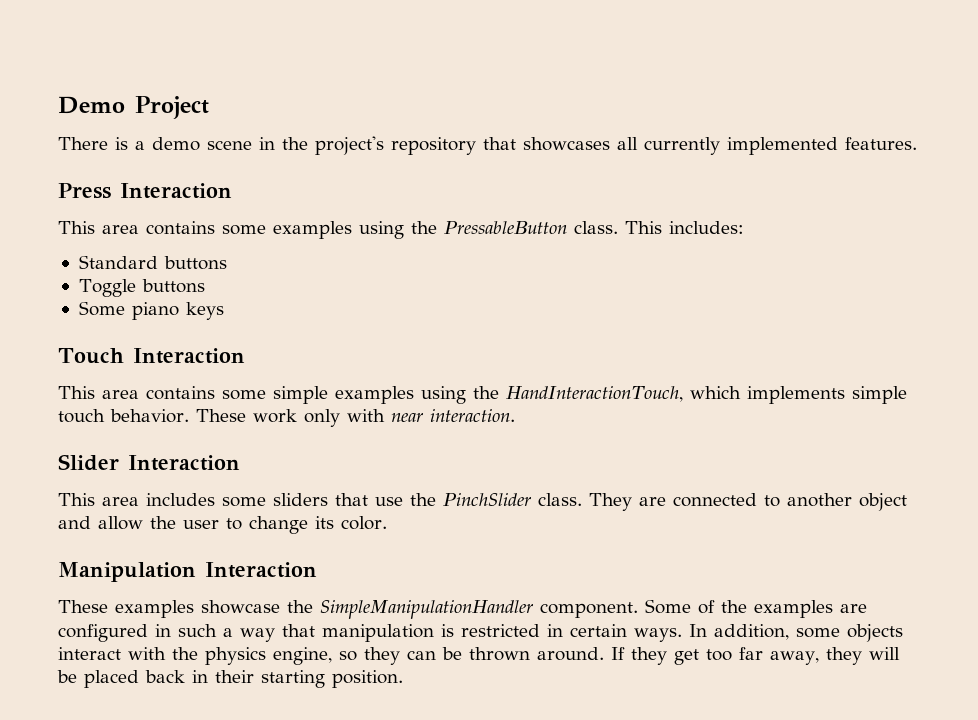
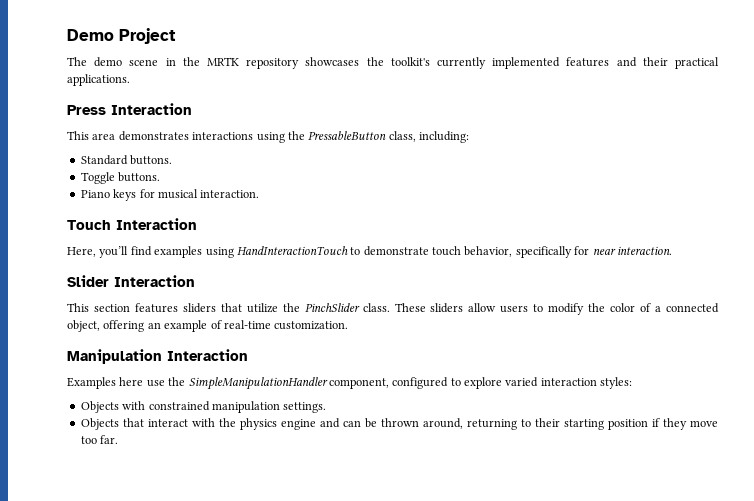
- There is a demo scene in the project's repository that showcases all currently implemented features.
+ The demo scene in the MRTK repository showcases the toolkit's currently implemented features and their practical applications.
  Press Interaction
- This area contains some examples using the PressableButton class. This includes:
+ This area demonstrates interactions using the PressableButton class, including:
- Standard buttons
+ Standard buttons.
- Toggle buttons
- Some piano keys
+ Toggle buttons.
+ Piano keys for musical interaction.
  Touch Interaction
- This area contains some simple examples using the HandInteractionTouch, which implements simple touch behavior. These work only with near interaction.
+ Here, you’ll find examples using HandInteractionTouch to demonstrate touch behavior, specifically for near interaction.
- This area includes some sliders that use the PinchSlider class.
+ This section features sliders that utilize the PinchSlider class.
- They are connected to another object and allow the user to change its color.
+ These sliders allow users to modify the color of a connected object, offering an example of real-time customization.
  Manipulation Interaction
- These examples showcase the SimpleManipulationHandler component. Some of the examples are configured in such a way that manipulation is restricted in certain ways. In addition, some objects interact with the physics engine, so they can be thrown around. If they get too far away, they will be placed back in their starting position.
+ Examples here use the SimpleManipulationHandler component, configured to explore varied interaction styles:
+ Objects with constrained manipulation settings.
+ Objects that interact with the physics engine and can be thrown around, returning to their starting position if they move too far.

